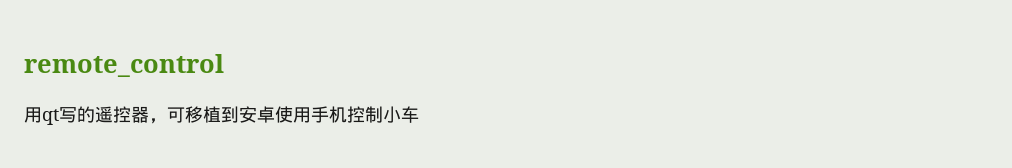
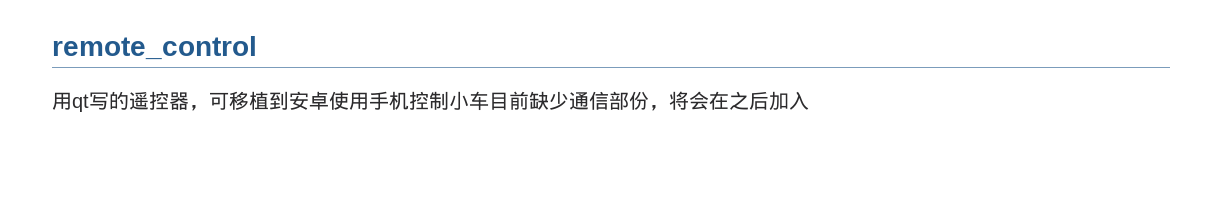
- 用qt写的遥控器，可移植到安卓使用手机控制小车
+ 用qt写的遥控器，可移植到安卓使用手机控制小车目前缺少通信部份，将会在之后加入

